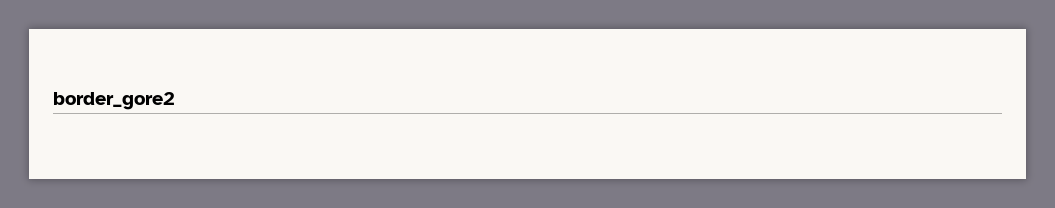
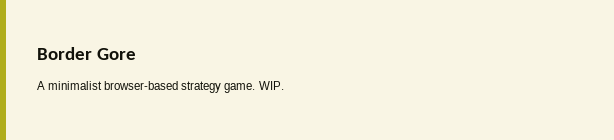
- border_gore2
+ Border Gore
+ A minimalist browser-based strategy game. WIP.

